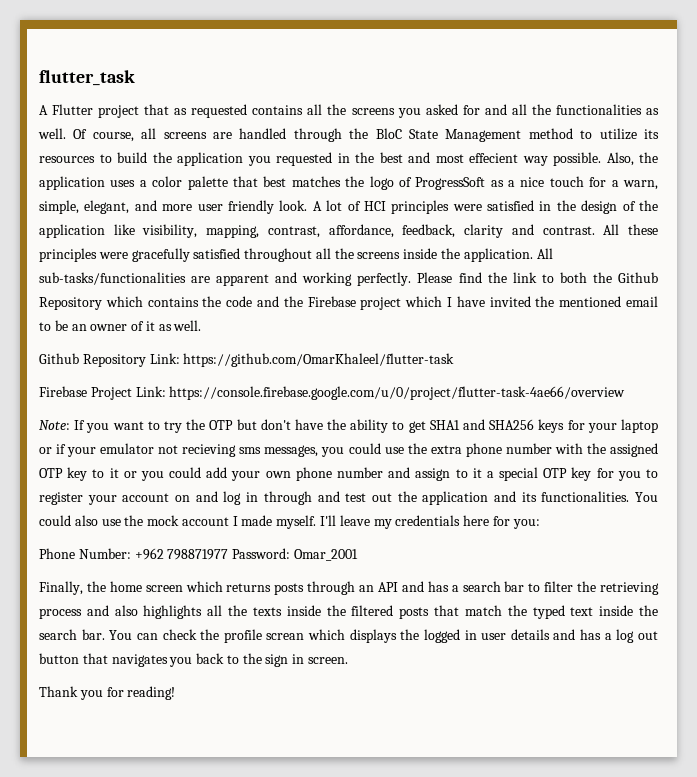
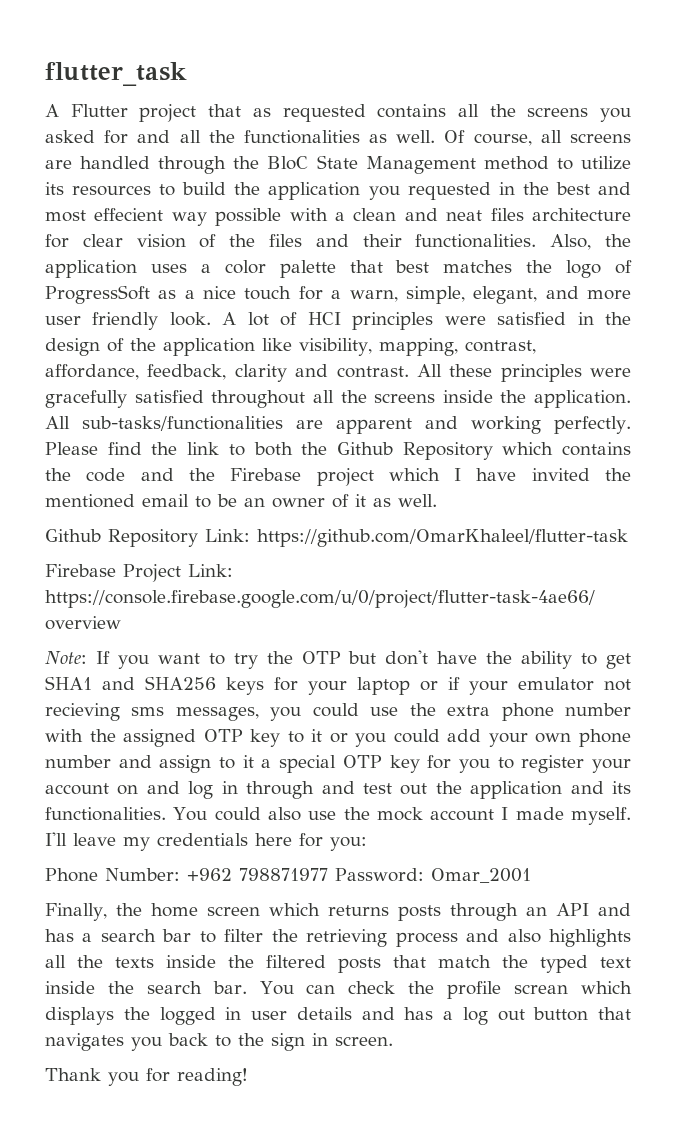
- Of course, all screens are handled through the BloC State Management method to utilize its resources to build the application you requested in the best and most effecient way possible.
+ Of course, all screens are handled through the BloC State Management method to utilize its resources to build the application you requested in the best and most effecient way possible with a clean and neat files architecture for clear vision of the files and their functionalities.

